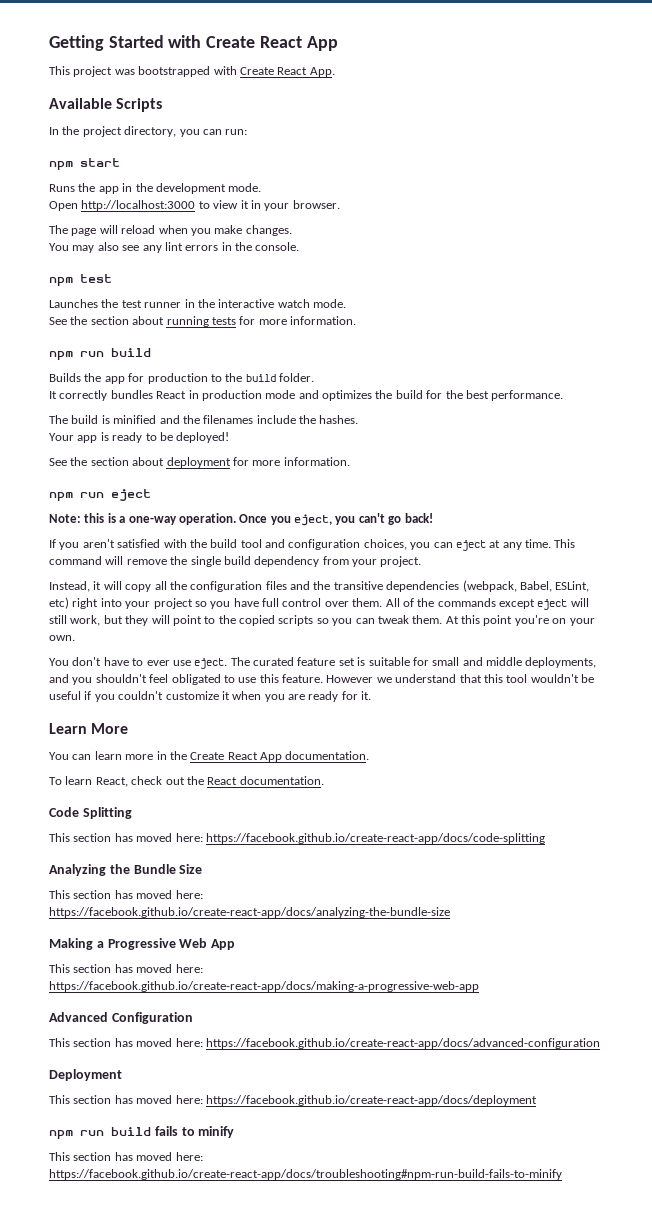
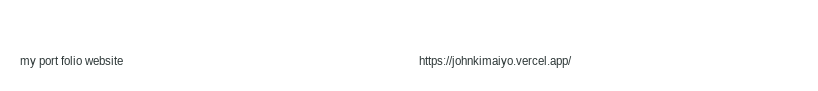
- Getting Started with Create React App
- This project was bootstrapped with Create React App.
- Available Scripts
- In the project directory, you can run:
- npm start
- Runs the app in the development mode.
- Open http://localhost:3000 to view it in your browser.
- The page will reload when you make changes.
- You may also see any lint errors in the console.
- npm test
- Launches the test runner in the interactive watch mode.
- See the section about running tests for more information.
- npm run build
- Builds the app for production to the build folder.
- It correctly bundles React in production mode and optimizes the build for the best performance.
- The build is minified and the filenames include the hashes.
- Your app is ready to be deployed!
- See the section about deployment for more information.
- npm run eject
- Note: this is a one-way operation. Once you eject, you can't go back!
- If you aren't satisfied with the build tool and configuration choices, you can eject at any time. This command will remove the single build dependency from your project.
- Instead, it will copy all the configuration files and the transitive dependencies (webpack, Babel, ESLint, etc) right into your project so you have full control over them. All of the commands except eject will still work, but they will point to the copied scripts so you can tweak them. At this point you're on your own.
- You don't have to ever use eject. The curated feature set is suitable for small and middle deployments, and you shouldn't feel obligated to use this feature. However we understand that this tool wouldn't be useful if you couldn't customize it when you are ready for it.
- Learn More
- You can learn more in the Create React App documentation.
- To learn React, check out the React documentation.
- Code Splitting
- This section has moved here: https://facebook.github.io/create-react-app/docs/code-splitting
- Analyzing the Bundle Size
- This section has moved here: https://facebook.github.io/create-react-app/docs/analyzing-the-bundle-size
- Making a Progressive Web App
- This section has moved here: https://facebook.github.io/create-react-app/docs/making-a-progressive-web-app
- Advanced Configuration
- This section has moved here: https://facebook.github.io/create-react-app/docs/advanced-configuration
- Deployment
- This section has moved here: https://facebook.github.io/create-react-app/docs/deployment
- npm run build fails to minify
- This section has moved here: https://facebook.github.io/create-react-app/docs/troubleshooting#npm-run-build-fails-to-minify
+ my port folio website
+ https://johnkimaiyo.vercel.app/

